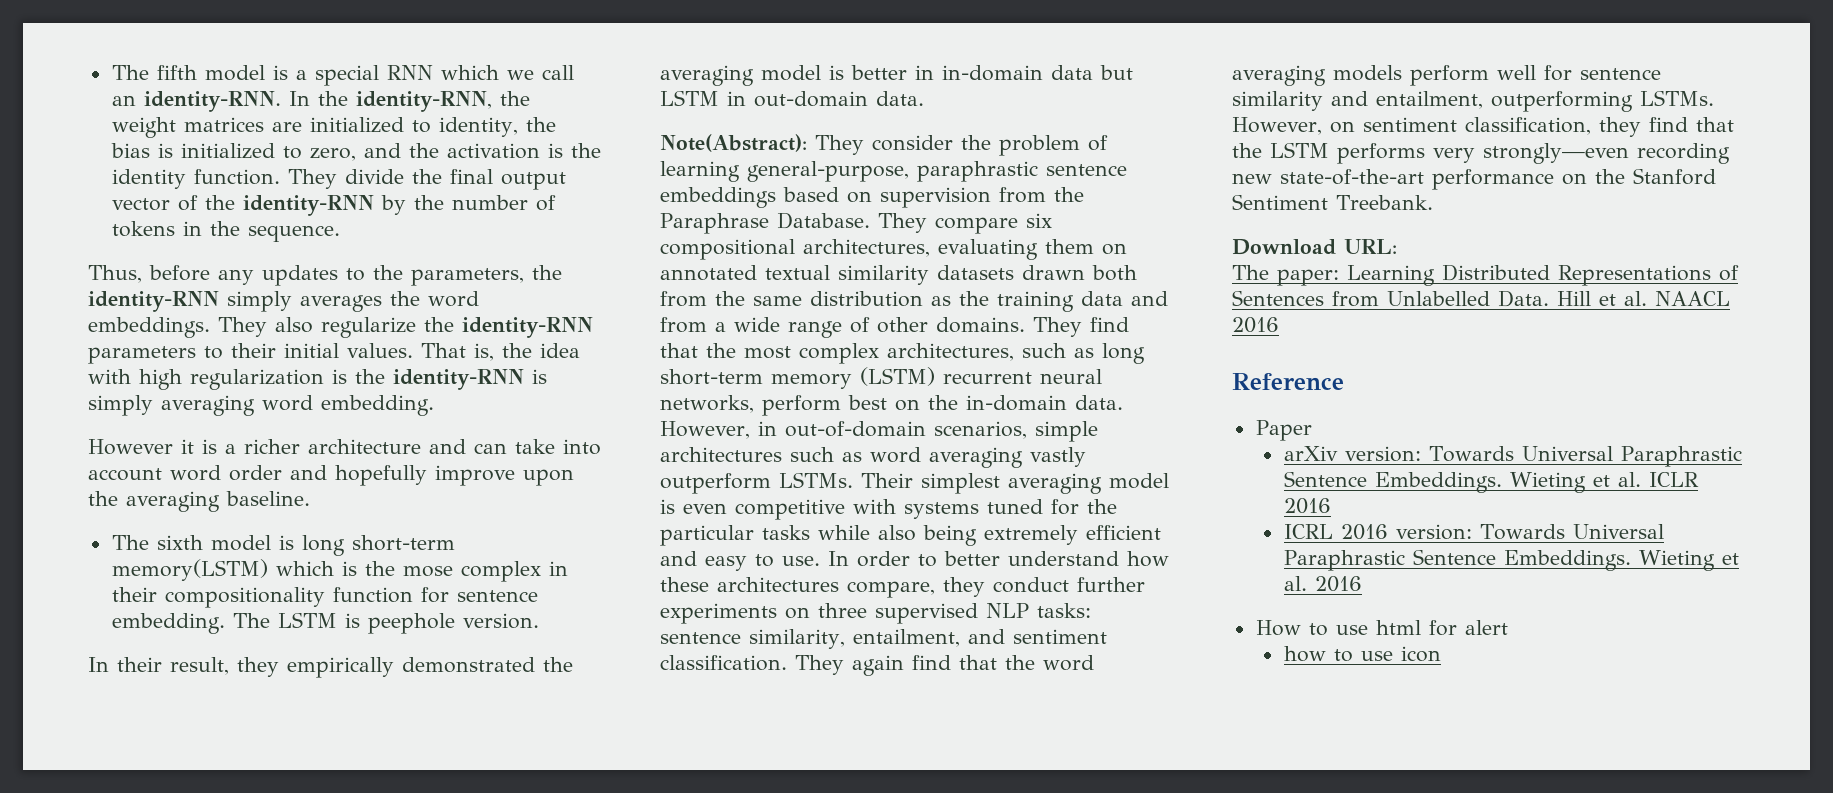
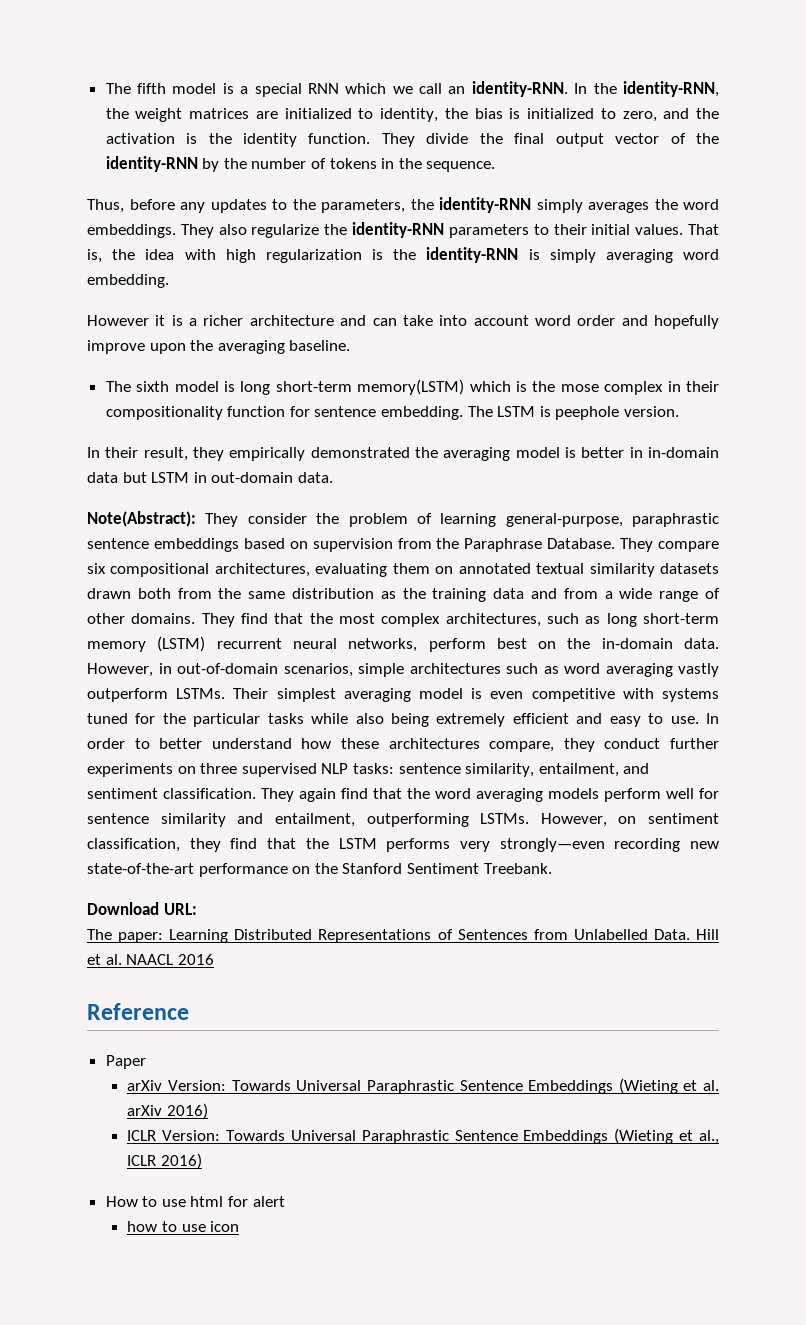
- arXiv version: Towards Universal Paraphrastic Sentence Embeddings. Wieting et al. ICLR 2016
- ICRL 2016 version: Towards Universal Paraphrastic Sentence Embeddings. Wieting et al. 2016
+ arXiv Version: Towards Universal Paraphrastic Sentence Embeddings (Wieting et al. arXiv 2016)
+ ICLR Version: Towards Universal Paraphrastic Sentence Embeddings (Wieting et al., ICLR 2016)

